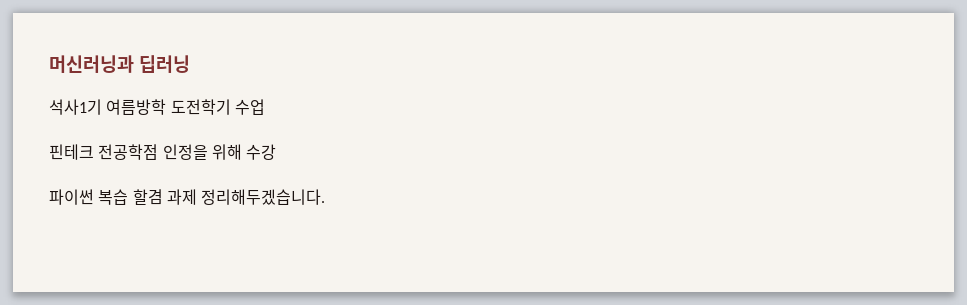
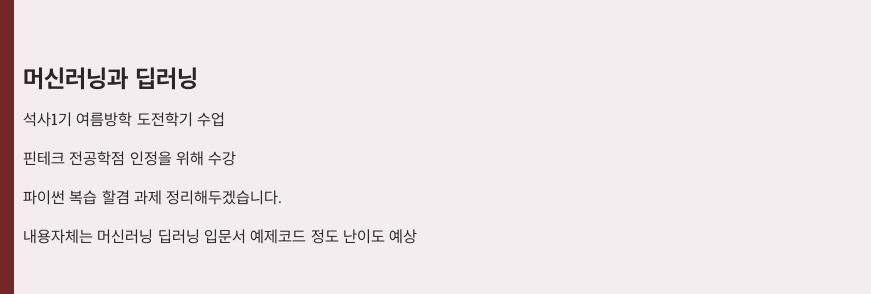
+ 내용자체는 머신러닝 딥러닝 입문서 예제코드 정도 난이도 예상

